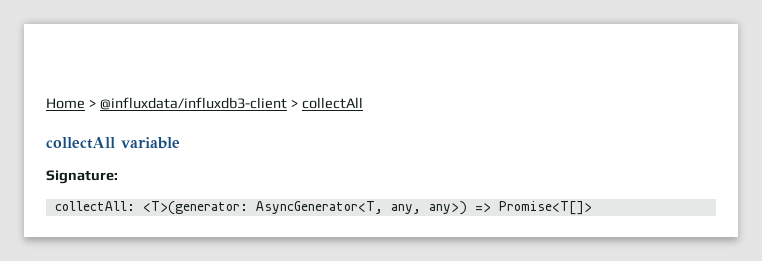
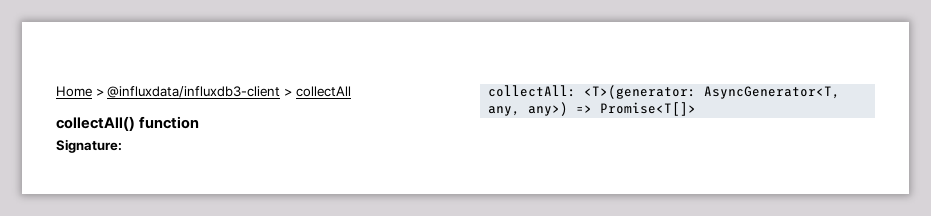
- collectAll variable
+ collectAll() function

